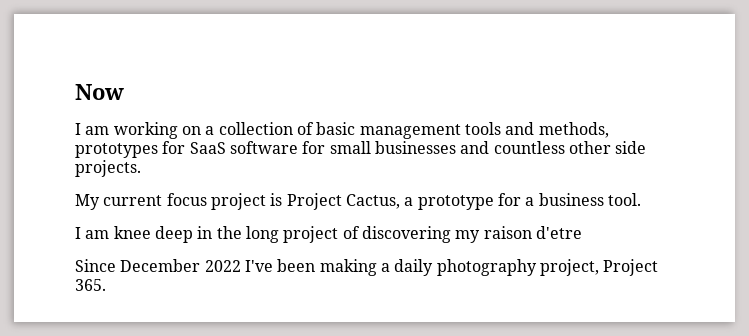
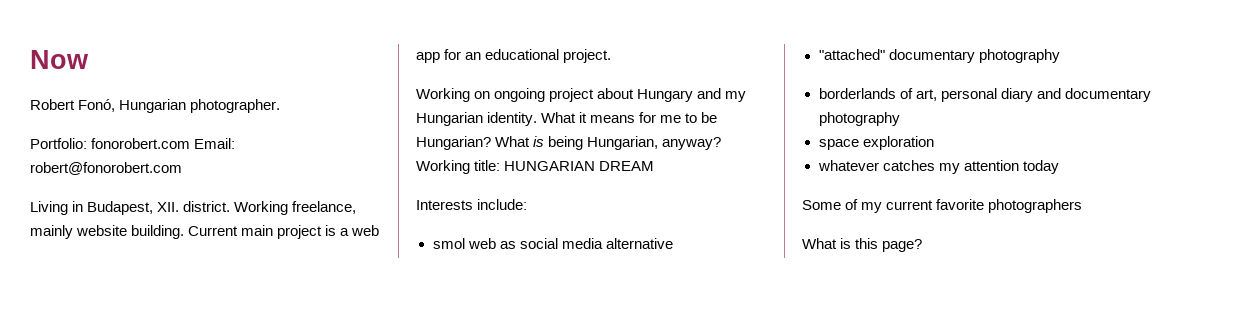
- I am working on a collection of basic management tools and methods, prototypes for SaaS software for small businesses and countless other side projects.
- My current focus project is Project Cactus, a prototype for a business tool.
- I am knee deep in the long project of discovering my raison d'etre
- Since December 2022 I've been making a daily photography project, Project 365.
+ Robert Fonó, Hungarian photographer.
+ Portfolio: fonorobert.com Email: robert@fonorobert.com
+ Living in Budapest, XII. district. Working freelance, mainly website building. Current main project is a web app for an educational project.
+ Working on ongoing project about Hungary and my Hungarian identity. What it means for me to be Hungarian? What is being Hungarian, anyway? Working title: HUNGARIAN DREAM
+ Interests include:
+ smol web as social media alternative
+ "attached" documentary photography
+ borderlands of art, personal diary and documentary photography
+ space exploration
+ whatever catches my attention today
+ Some of my current favorite photographers
+ What is this page?

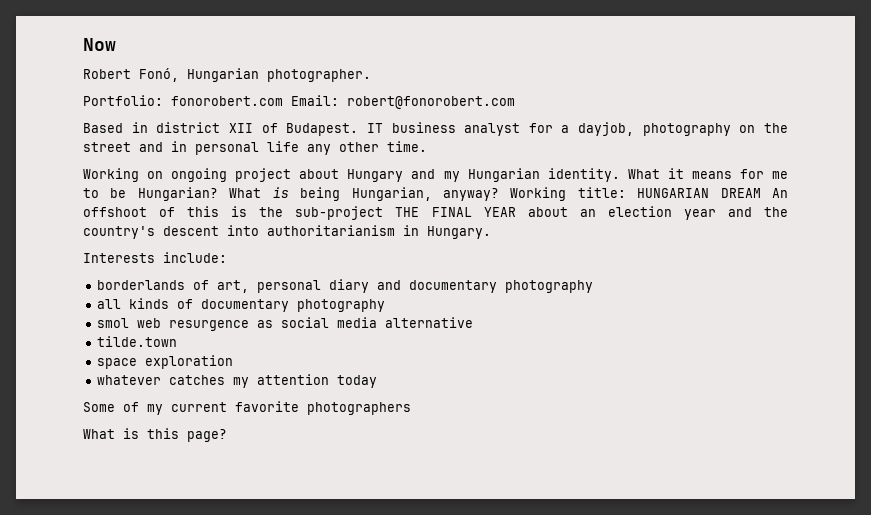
- Living in Budapest, XII. district. Working freelance, mainly website building. Current main project is a web app for an educational project.
+ Based in district XII of Budapest. IT business analyst for a dayjob, photography on the street and in personal life any other time.
- Working title: HUNGARIAN DREAM
+ Working title: HUNGARIAN DREAM An offshoot of this is the sub-project THE FINAL YEAR about an election year and the country's descent into authoritarianism in Hungary.
  Interests include:
- smol web as social media alternative
- "attached" documentary photography
+ all kinds of documentary photography
+ smol web resurgence as social media alternative
+ tilde.town

